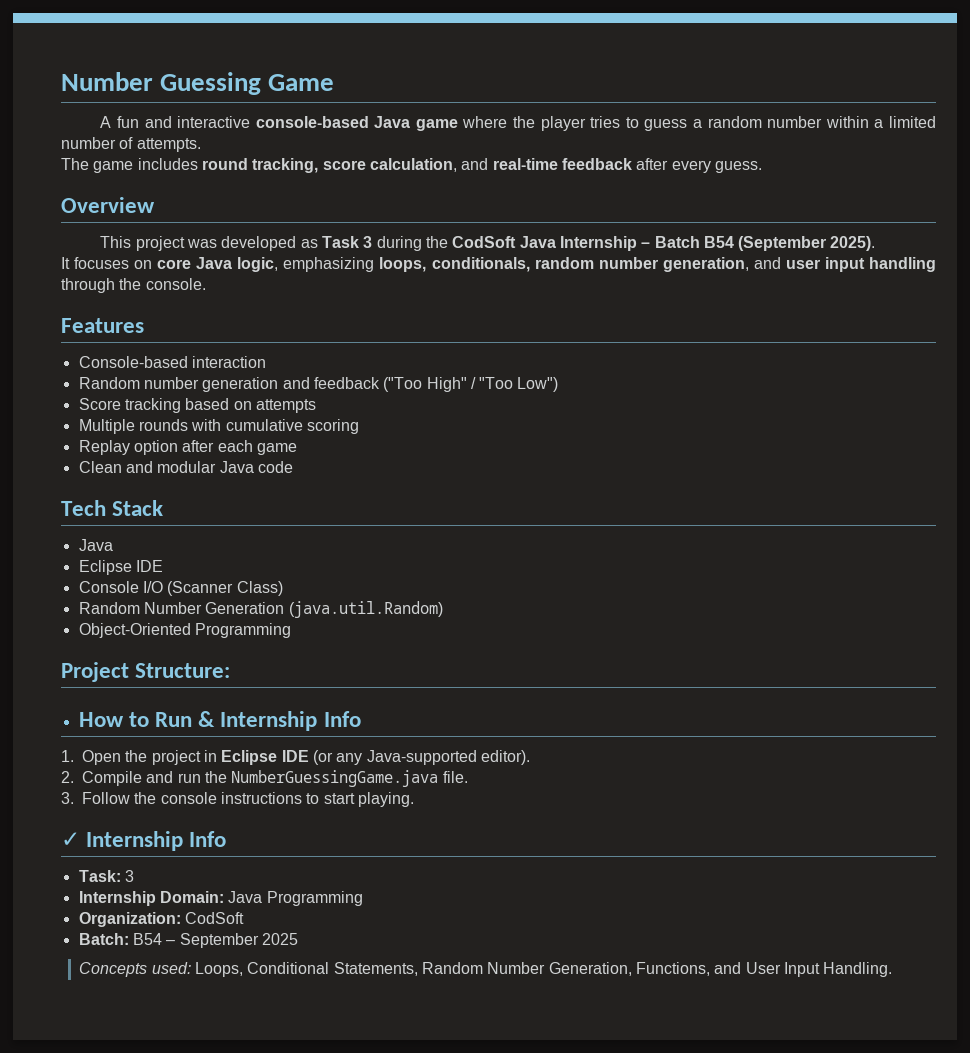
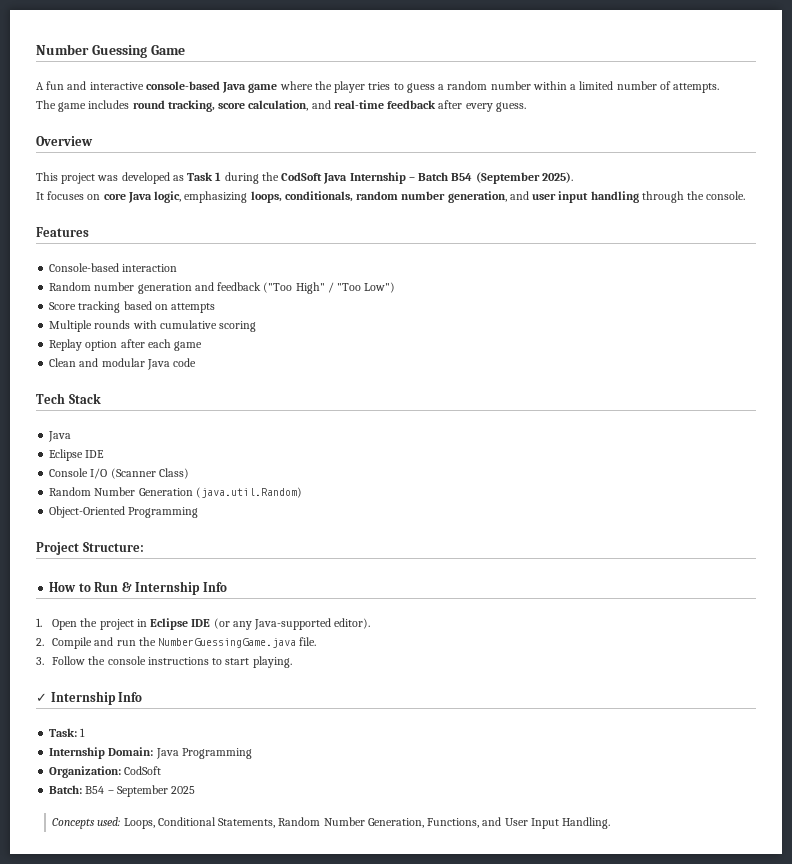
- This project was developed as Task 3 during the CodSoft Java Internship – Batch B54 (September 2025).
+ This project was developed as Task 1 during the CodSoft Java Internship – Batch B54 (September 2025).
- Task: 3
+ Task: 1

